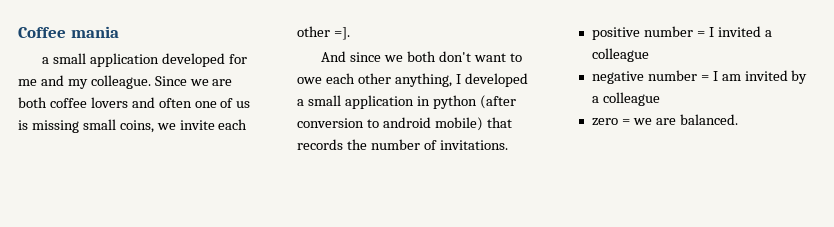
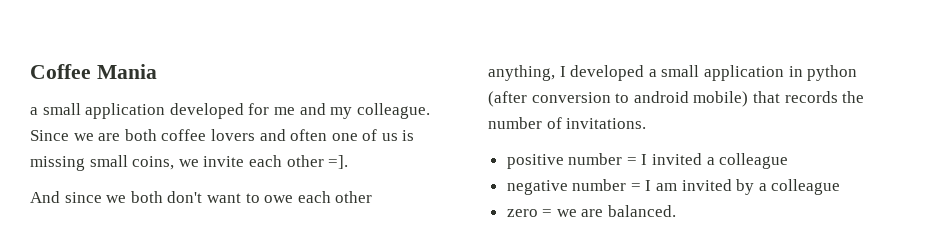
- Coffee mania
+ Coffee Mania

